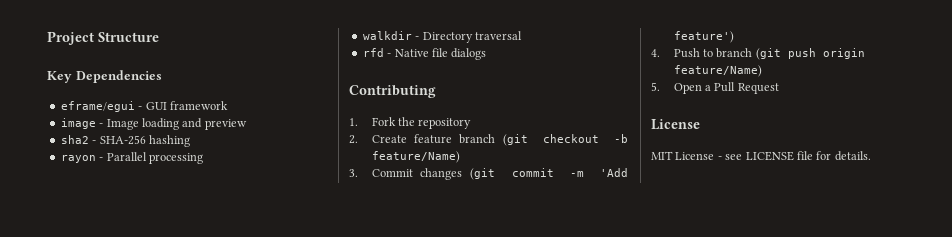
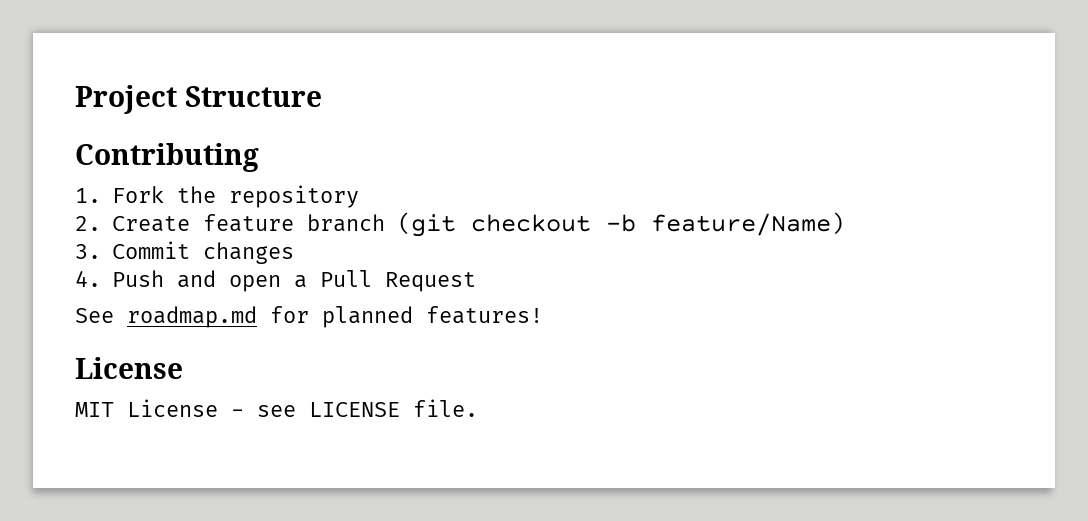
- Key Dependencies
- eframe/egui - GUI framework
- image - Image loading and preview
- sha2 - SHA-256 hashing
- rayon - Parallel processing
- walkdir - Directory traversal
- rfd - Native file dialogs
- 3. Commit changes (git commit -m 'Add feature')
- 4. Push to branch (git push origin feature/Name)
- 5. Open a Pull Request
+ 3. Commit changes
+ 4. Push and open a Pull Request
+ See roadmap.md for planned features!
- MIT License - see LICENSE file for details.
+ MIT License - see LICENSE file.

